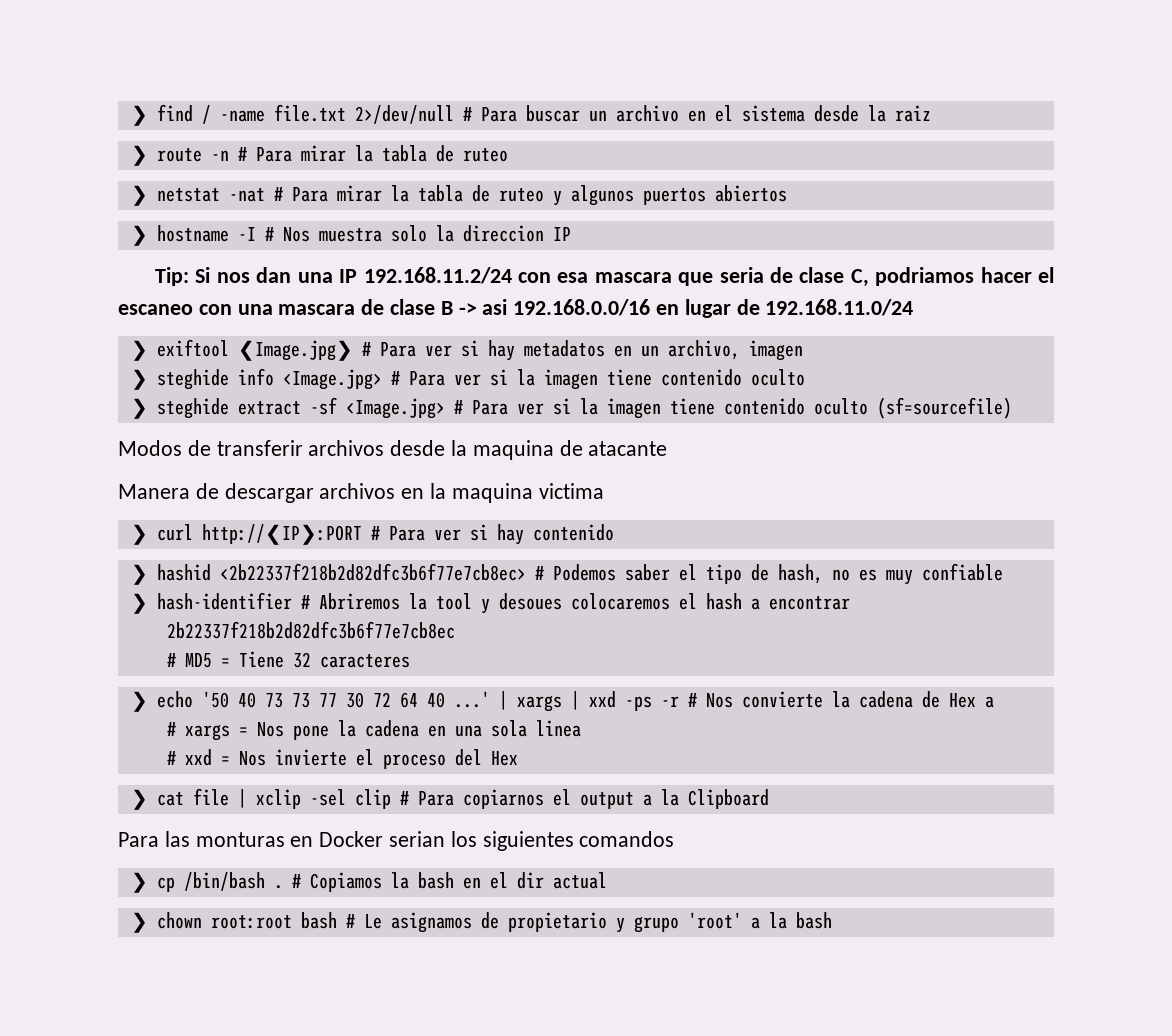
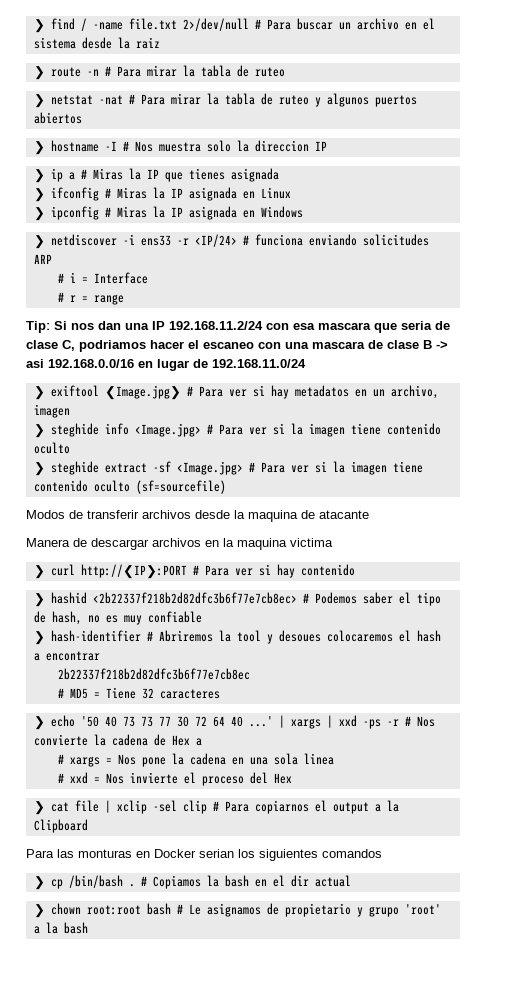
+ ❯ ip a # Miras la IP que tienes asignada
+ ❯ ifconfig # Miras la IP asignada en Linux
+ ❯ ipconfig # Miras la IP asignada en Windows
+ ❯ netdiscover -i ens33 -r <IP/24> # funciona enviando solicitudes ARP
+ # i = Interface
+ # r = range

